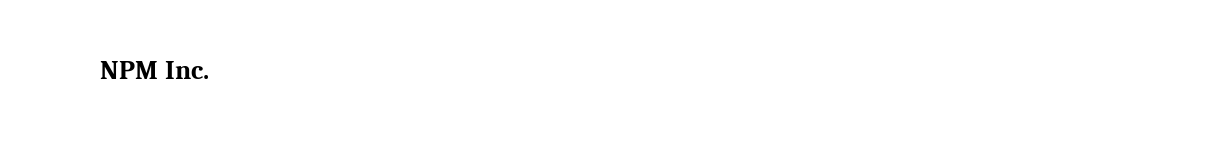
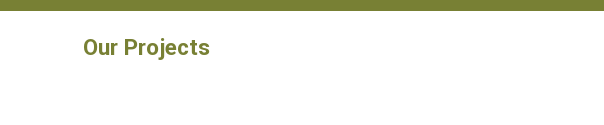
- NPM Inc.
+ Our Projects

